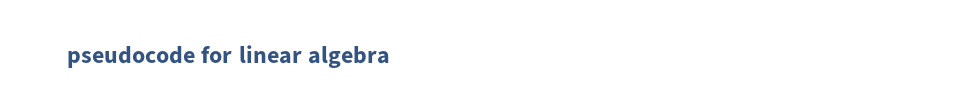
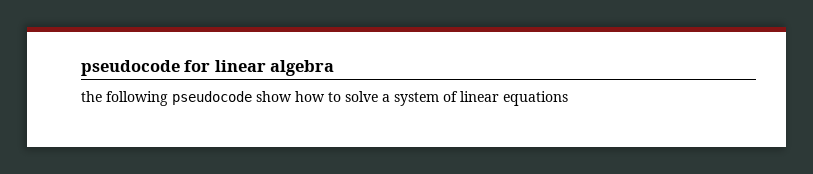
+ the following pseudocode show how to solve a system of linear equations

